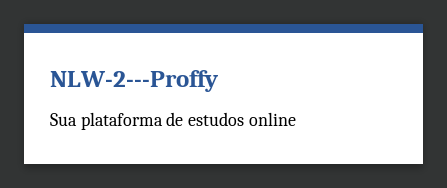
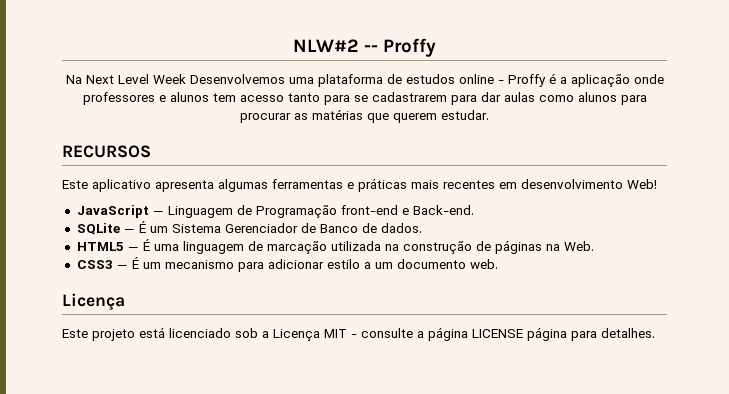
- NLW-2---Proffy
- Sua plataforma de estudos online
+ NLW#2 -- Proffy
+ Na Next Level Week Desenvolvemos uma plataforma de estudos online - Proffy é a aplicação onde professores e alunos tem acesso tanto para se cadastrarem para dar aulas como alunos para procurar as matérias que querem estudar.
+ RECURSOS
+ Este aplicativo apresenta algumas ferramentas e práticas mais recentes em desenvolvimento Web!
+ JavaScript — Linguagem de Programação front-end e Back-end.
+ SQLite — É um Sistema Gerenciador de Banco de dados.
+ HTML5 — É uma linguagem de marcação utilizada na construção de páginas na Web.
+ CSS3 — É um mecanismo para adicionar estilo a um documento web.
+ Licença
+ Este projeto está licenciado sob a Licença MIT - consulte a página LICENSE página para detalhes.

